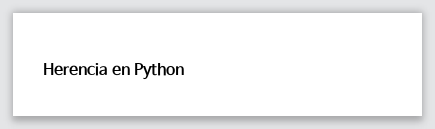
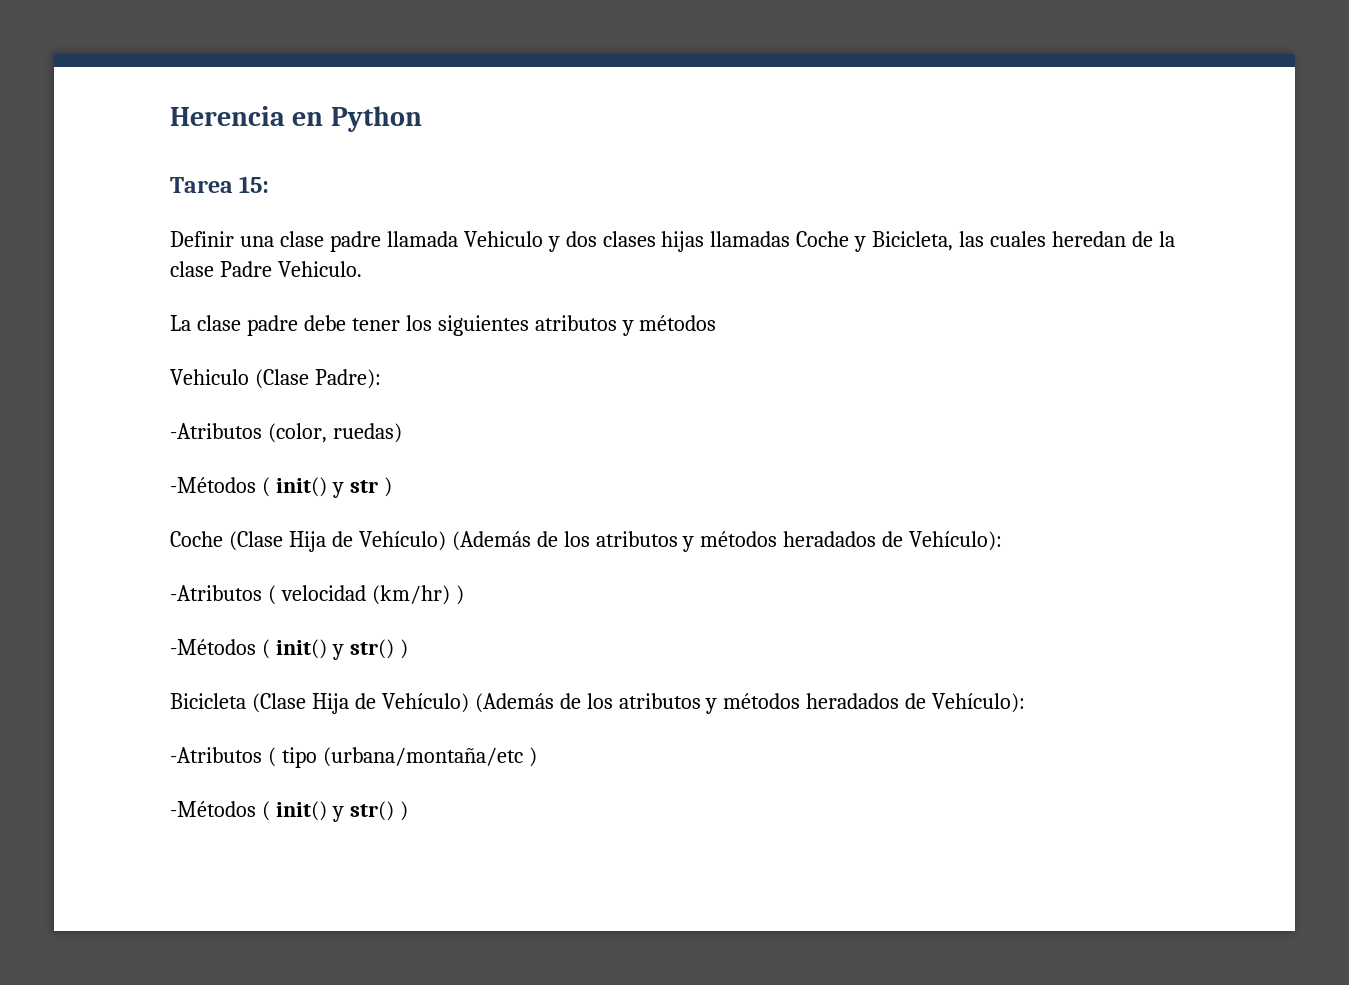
+ Tarea 15:
+ Definir una clase padre llamada Vehiculo y dos clases hijas llamadas Coche y Bicicleta, las cuales heredan de la clase Padre Vehiculo.
+ La clase padre debe tener los siguientes atributos y métodos
+ Vehiculo (Clase Padre):
+ -Atributos (color, ruedas)
+ -Métodos ( init() y str )
+ Coche (Clase Hija de Vehículo) (Además de los atributos y métodos heradados de Vehículo):
+ -Atributos ( velocidad (km/hr) )
+ -Métodos ( init() y str() )
+ Bicicleta (Clase Hija de Vehículo) (Además de los atributos y métodos heradados de Vehículo):
+ -Atributos ( tipo (urbana/montaña/etc )
+ -Métodos ( init() y str() )

